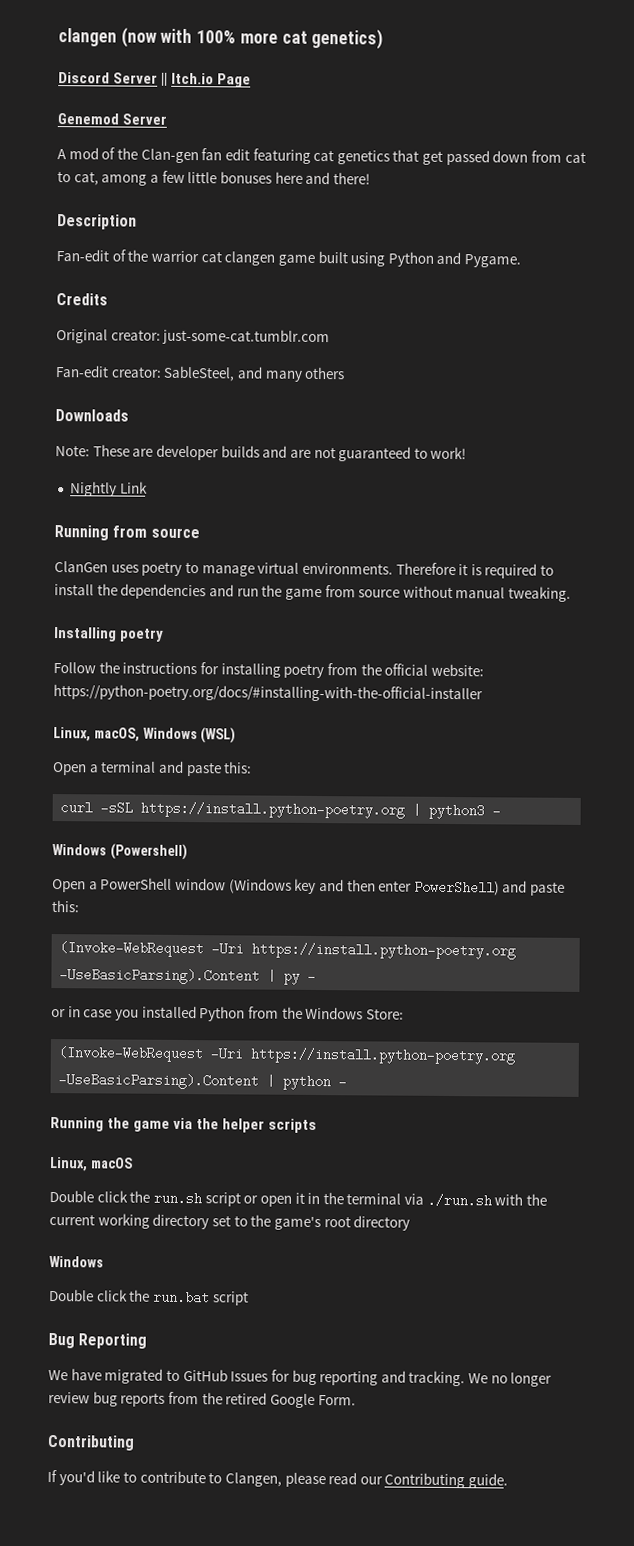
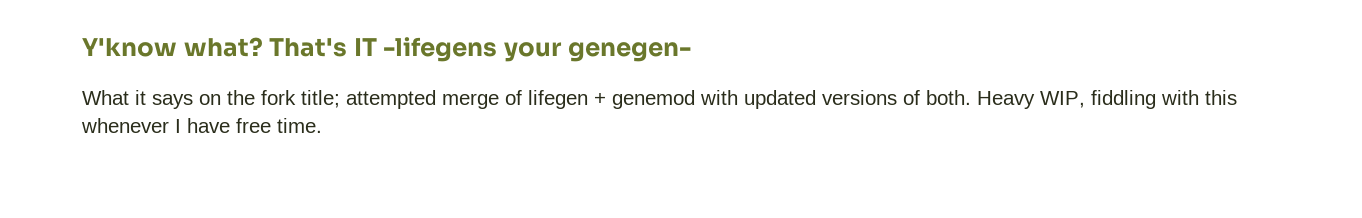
- clangen (now with 100% more cat genetics)
- Discord Server || Itch.io Page
- Genemod Server
- A mod of the Clan-gen fan edit featuring cat genetics that get passed down from cat to cat, among a few little bonuses here and there!
- Description
- Fan-edit of the warrior cat clangen game built using Python and Pygame.
- Credits
- Original creator: just-some-cat.tumblr.com
- Fan-edit creator: SableSteel, and many others
- Downloads
- Note: These are developer builds and are not guaranteed to work!
- Nightly Link
- Running from source
- ClanGen uses poetry to manage virtual environments. Therefore it is required to install the dependencies and run the game from source without manual tweaking.
- Installing poetry
- Follow the instructions for installing poetry from the official website: https://python-poetry.org/docs/#installing-with-the-official-installer
- Linux, macOS, Windows (WSL)
- Open a terminal and paste this:
- curl -sSL https://install.python-poetry.org | python3 -
- Windows (Powershell)
- Open a PowerShell window (Windows key and then enter PowerShell) and paste this:
- (Invoke-WebRequest -Uri https://install.python-poetry.org -UseBasicParsing).Content | py -
- or in case you installed Python from the Windows Store:
- (Invoke-WebRequest -Uri https://install.python-poetry.org -UseBasicParsing).Content | python -
- Running the game via the helper scripts
- Linux, macOS
- Double click the run.sh script or open it in the terminal via ./run.sh with the current working directory set to the game's root directory
- Windows
- Double click the run.bat script
- Bug Reporting
- We have migrated to GitHub Issues for bug reporting and tracking. We no longer review bug reports from the retired Google Form.
- Contributing
- If you'd like to contribute to Clangen, please read our Contributing guide.
+ Y'know what? That's IT -lifegens your genegen-
+ What it says on the fork title; attempted merge of lifegen + genemod with updated versions of both. Heavy WIP, fiddling with this whenever I have free time.

